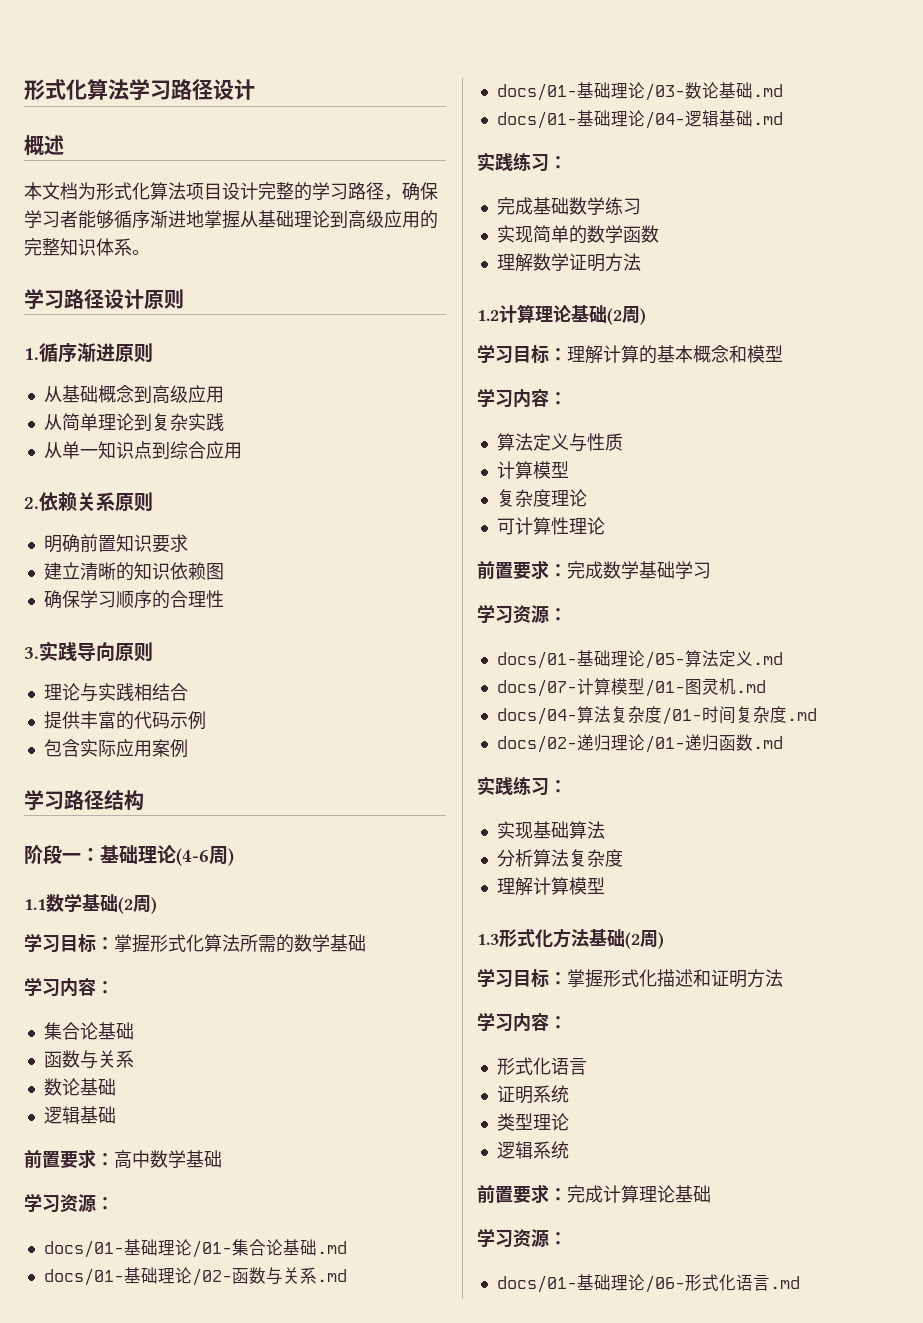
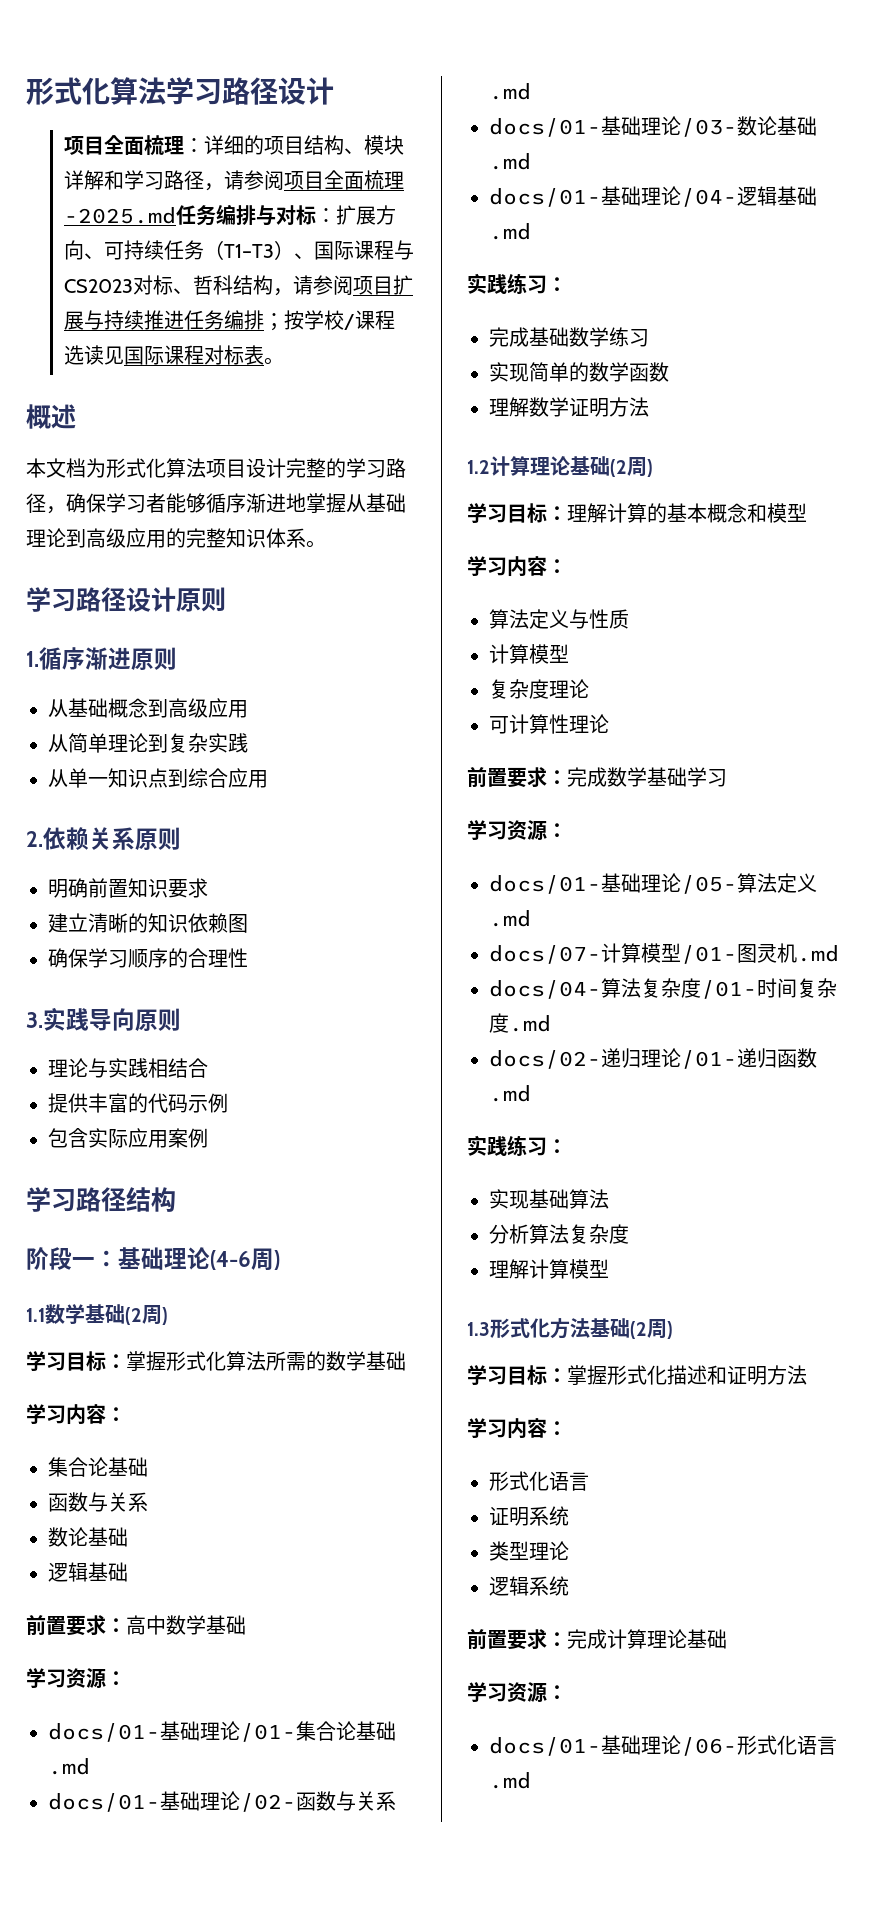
+ 项目全面梳理：详细的项目结构、模块详解和学习路径，请参阅项目全面梳理-2025.md任务编排与对标：扩展方向、可持续任务（T1–T3）、国际课程与CS2023对标、哲科结构，请参阅项目扩展与持续推进任务编排；按学校/课程选读见国际课程对标表。

